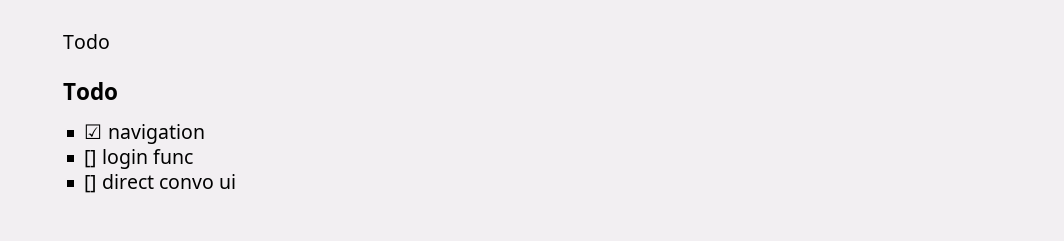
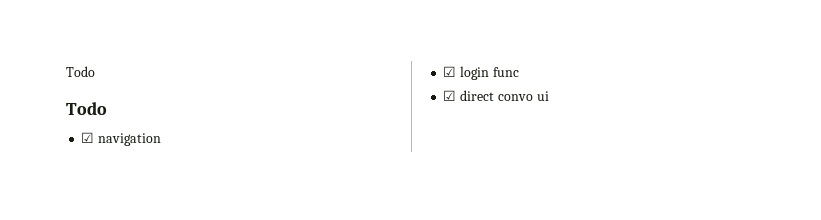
- [] login func
+ ☑ login func
- [] direct convo ui
+ ☑ direct convo ui

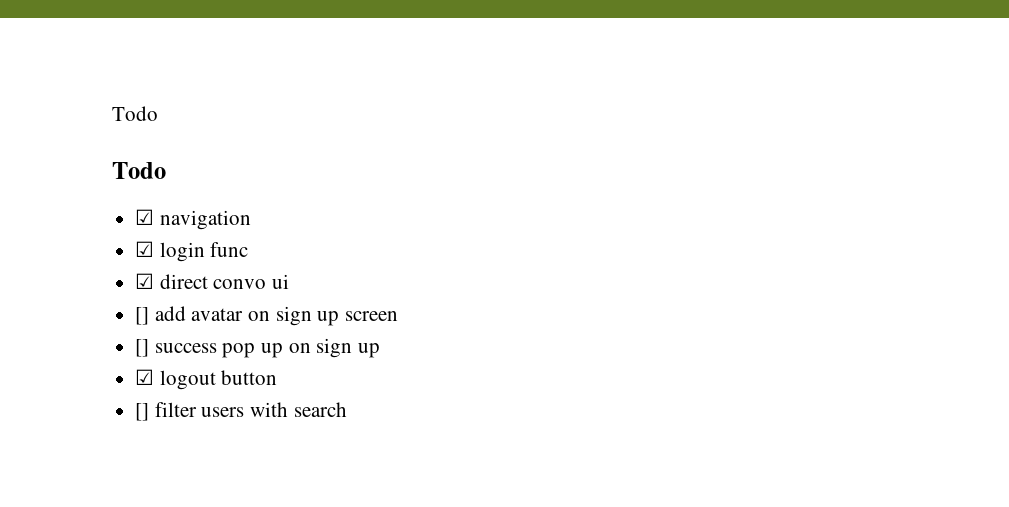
+ [] add avatar on sign up screen
+ [] success pop up on sign up
+ ☑ logout button
+ [] filter users with search

